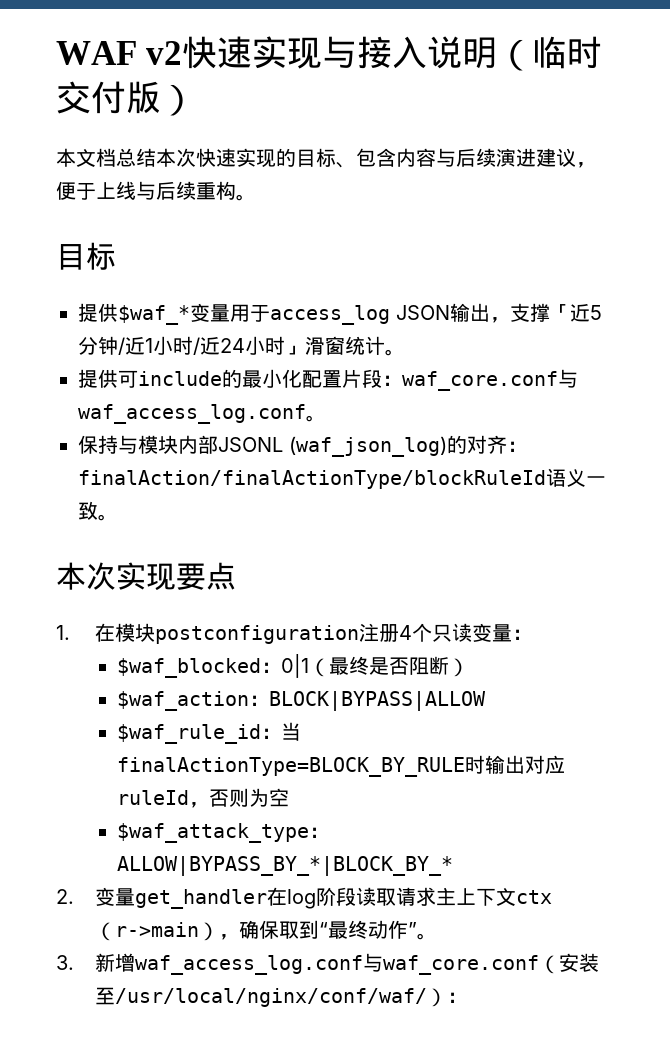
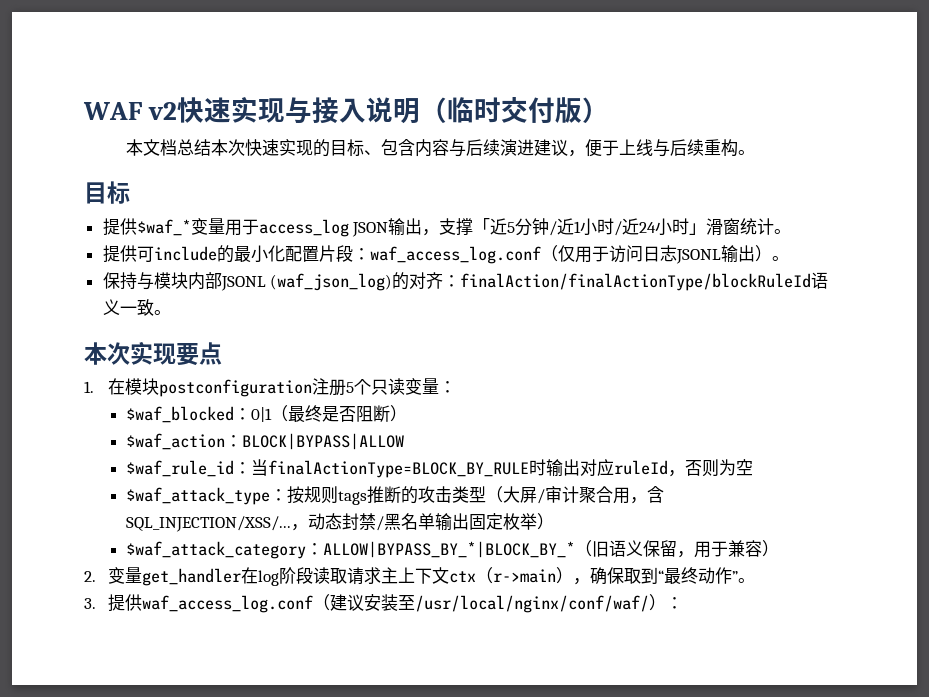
- 提供可include的最小化配置片段：waf_core.conf与waf_access_log.conf。
+ 提供可include的最小化配置片段：waf_access_log.conf（仅用于访问日志JSONL输出）。
- 1.在模块postconfiguration注册4个只读变量：
+ 1.在模块postconfiguration注册5个只读变量：
- $waf_attack_type：ALLOW|BYPASS_BY_*|BLOCK_BY_*
+ $waf_attack_type：按规则tags推断的攻击类型（大屏/审计聚合用，含SQL_INJECTION/XSS/...，动态封禁/黑名单输出固定枚举）
+ $waf_attack_category：ALLOW|BYPASS_BY_*|BLOCK_BY_*（旧语义保留，用于兼容）
- 3.新增waf_access_log.conf与waf_core.conf（安装至/usr/local/nginx/conf/waf/）：
+ 3.提供waf_access_log.conf（建议安装至/usr/local/nginx/conf/waf/）：

